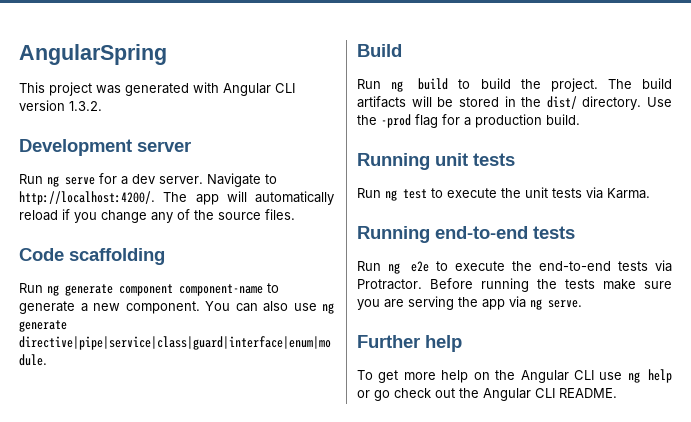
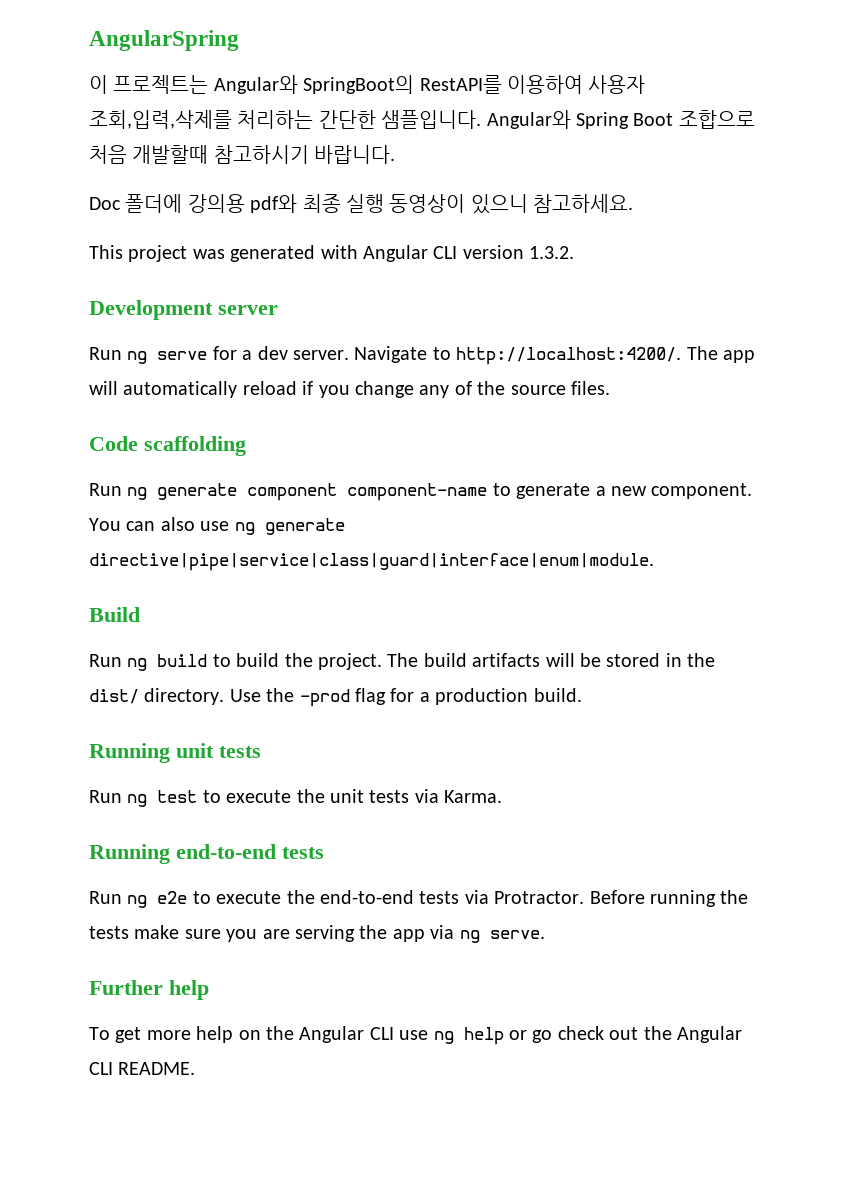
+ 이 프로젝트는 Angular와 SpringBoot의 RestAPI를 이용하여 사용자 조회,입력,삭제를 처리하는 간단한 샘플입니다. Angular와 Spring Boot 조합으로 처음 개발할때 참고하시기 바랍니다.
+ Doc 폴더에 강의용 pdf와 최종 실행 동영상이 있으니 참고하세요.

